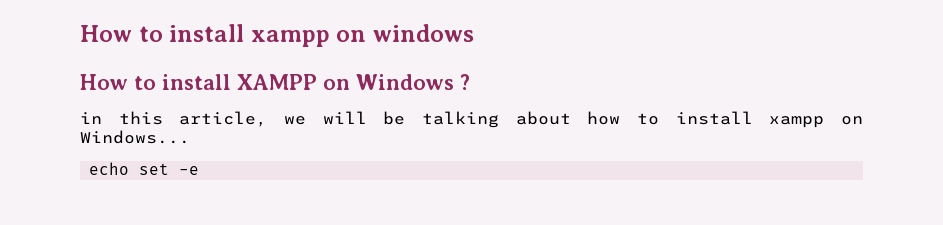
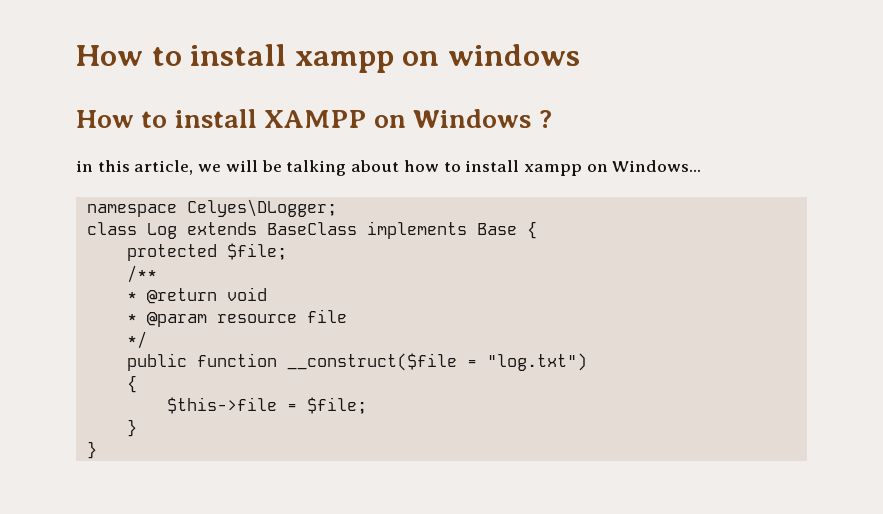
- echo set -e
+ namespace Celyes\DLogger;
+ class Log extends BaseClass implements Base {
+ protected $file;
+ /**
+ * @return void
+ * @param resource file
+ */
+ public function __construct($file = "log.txt")
+ {
+ $this->file = $file;
+ }
+ }

